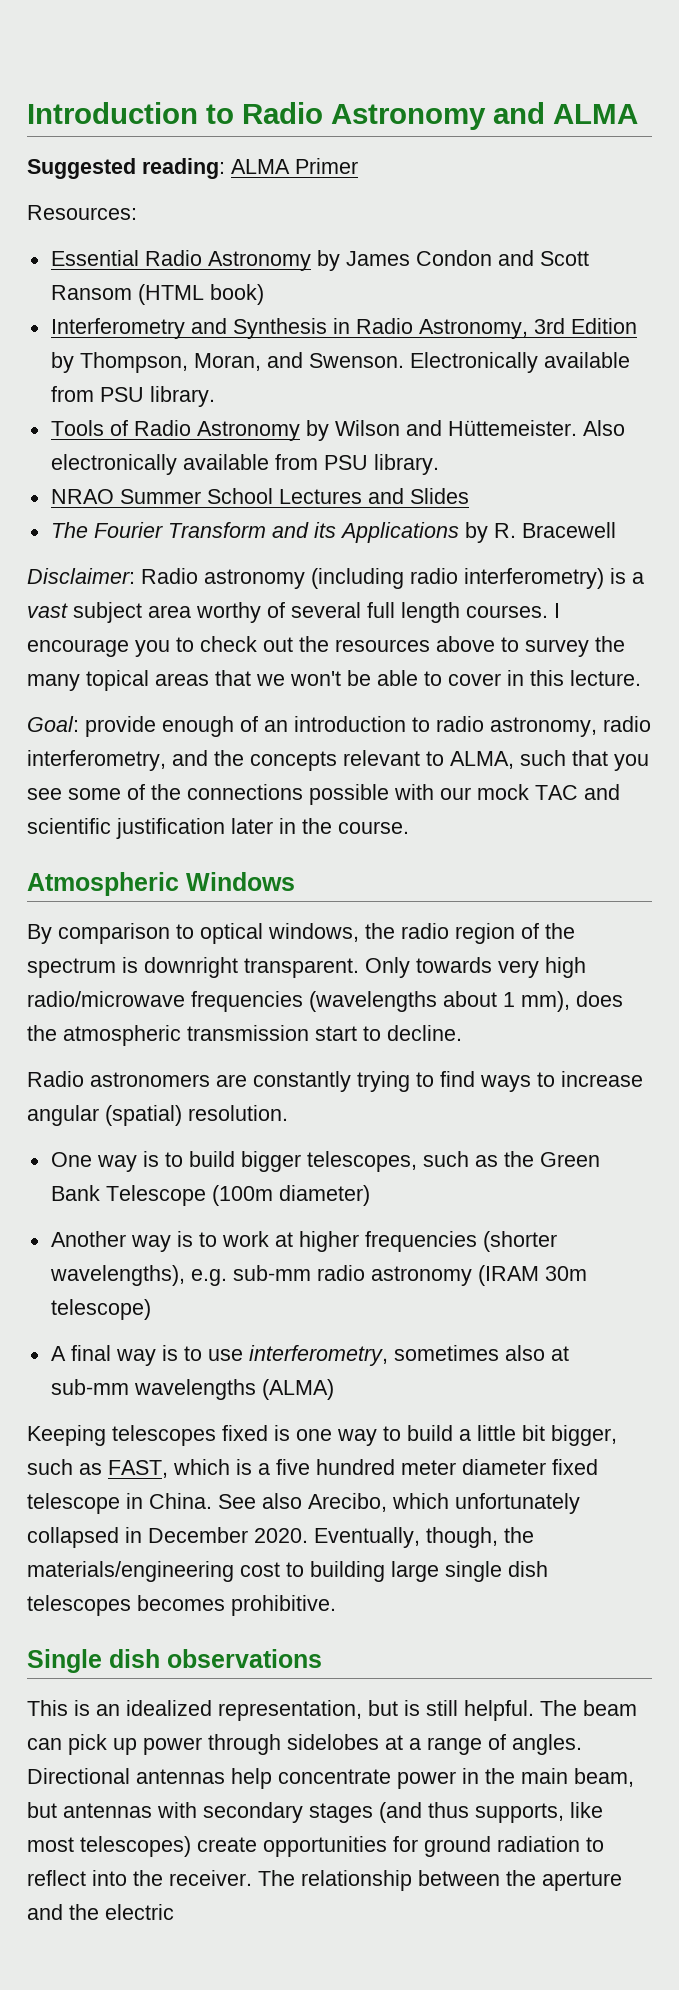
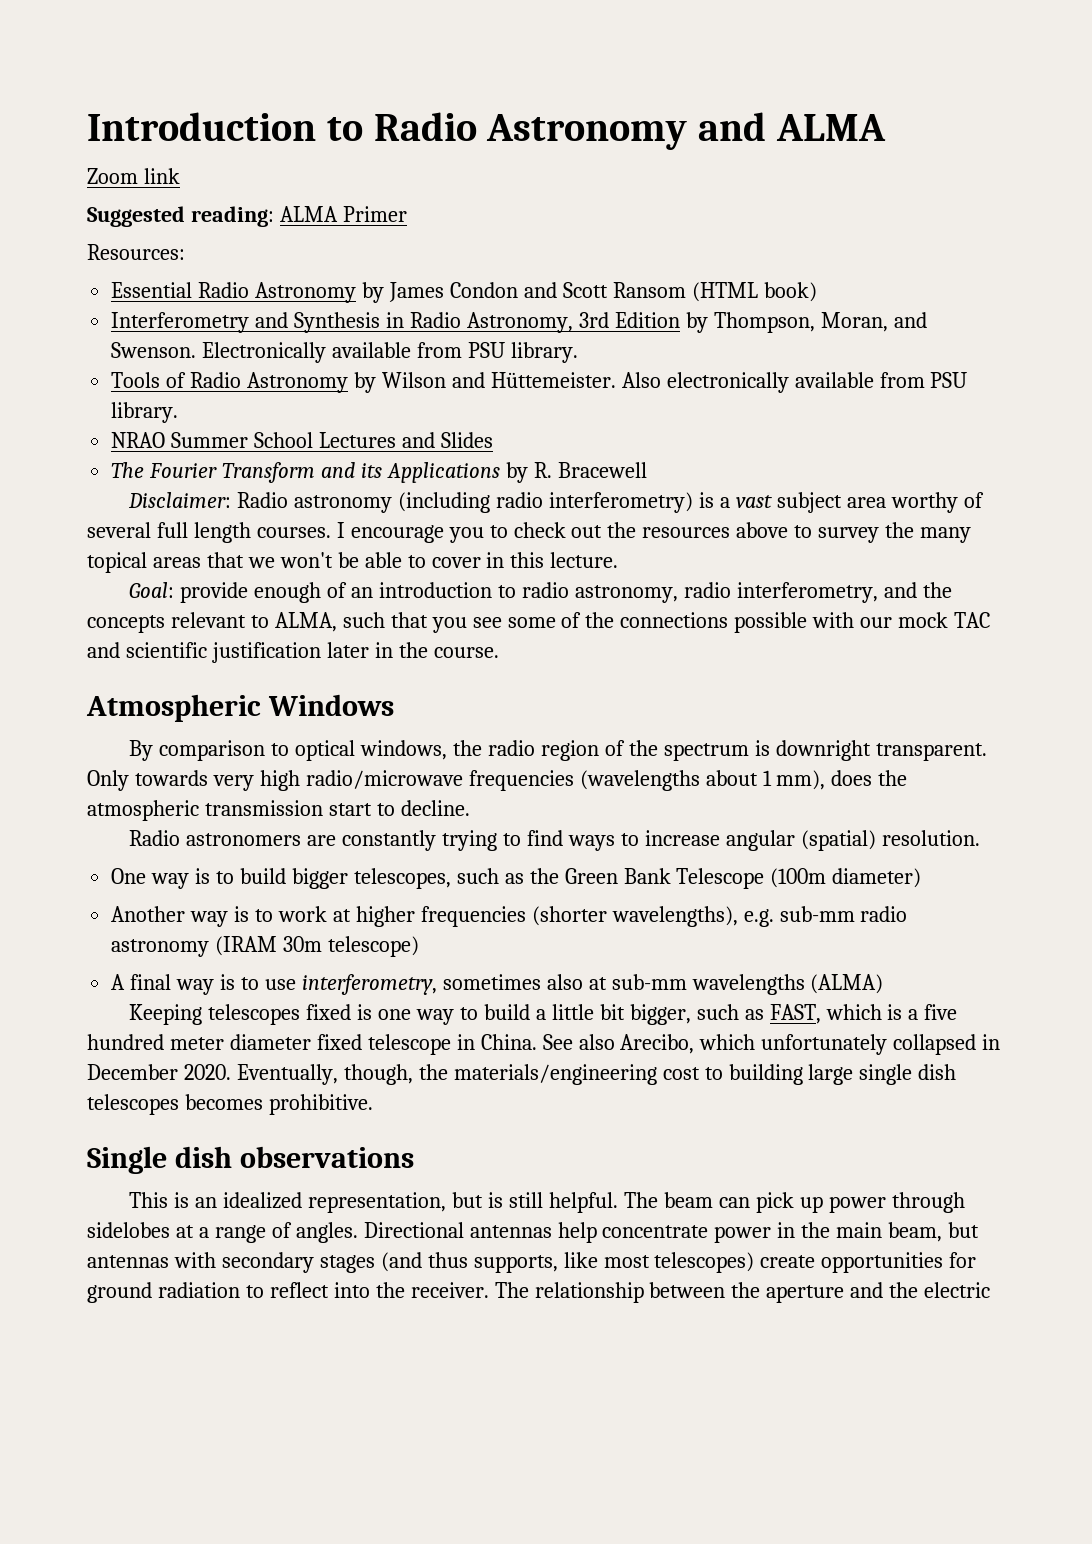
+ Zoom link

